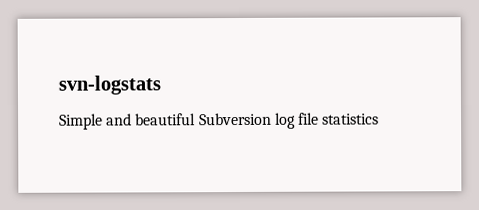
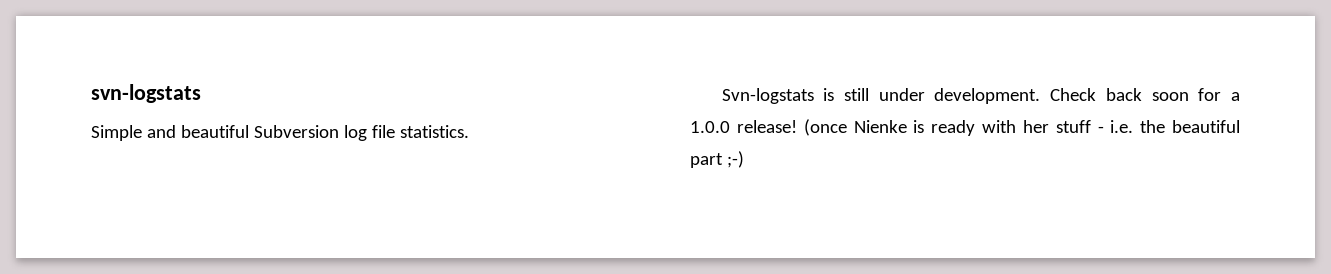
- Simple and beautiful Subversion log file statistics
+ Simple and beautiful Subversion log file statistics.
+ Svn-logstats is still under development. Check back soon for a 1.0.0 release! (once Nienke is ready with her stuff - i.e. the beautiful part ;-)

